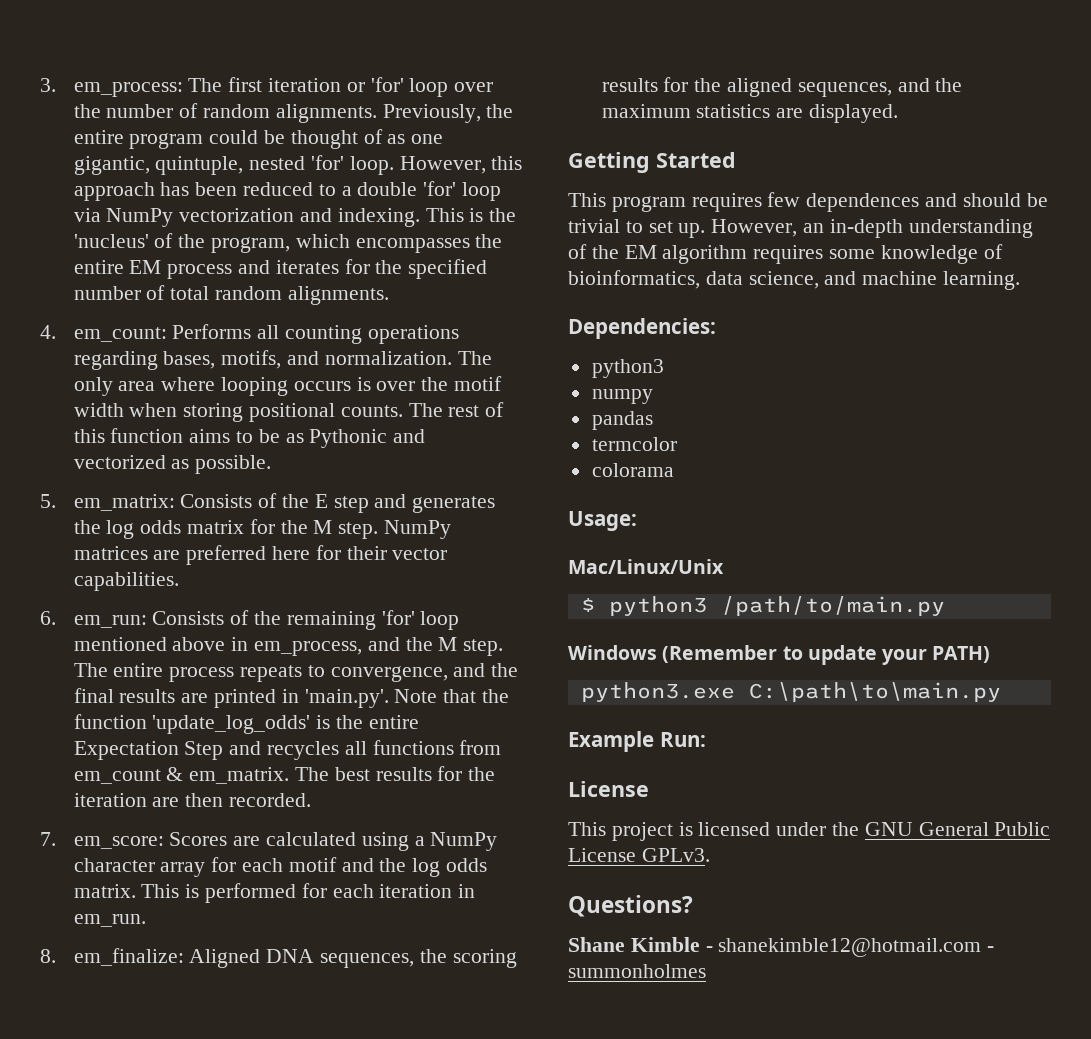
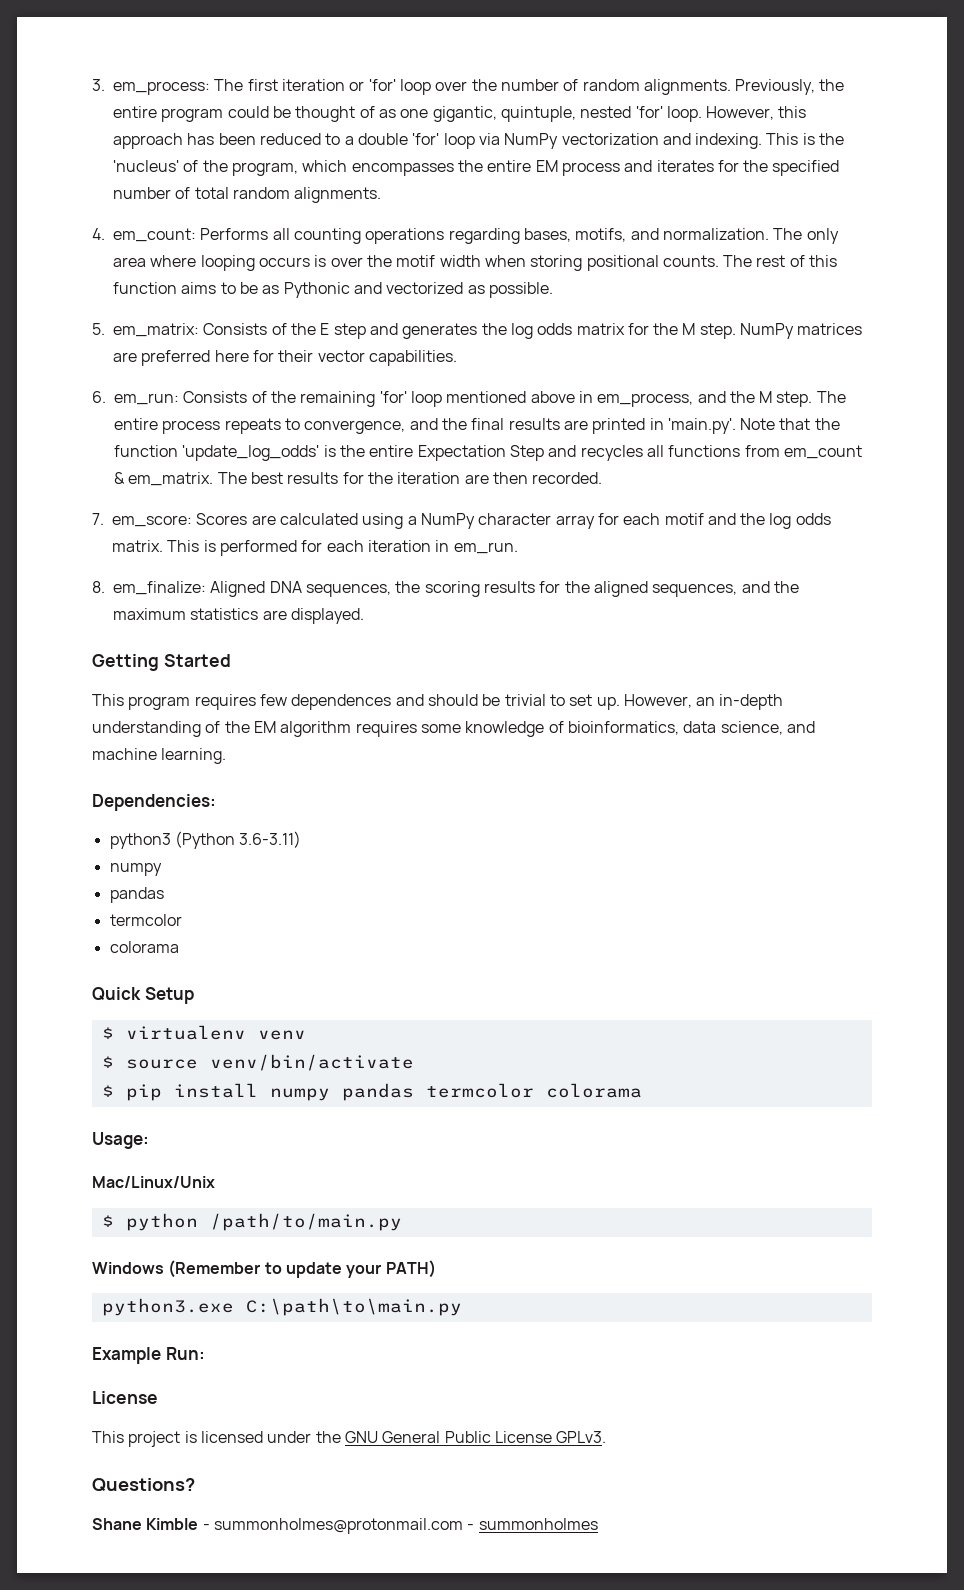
  Dependencies:
- python3
+ python3 (Python 3.6-3.11)
+ Quick Setup
+ $ virtualenv venv
+ $ source venv/bin/activate
+ $ pip install numpy pandas termcolor colorama
- $ python3 /path/to/main.py
+ $ python /path/to/main.py
- Shane Kimble - shanekimble12@hotmail.com - summonholmes
+ Shane Kimble - summonholmes@protonmail.com - summonholmes

